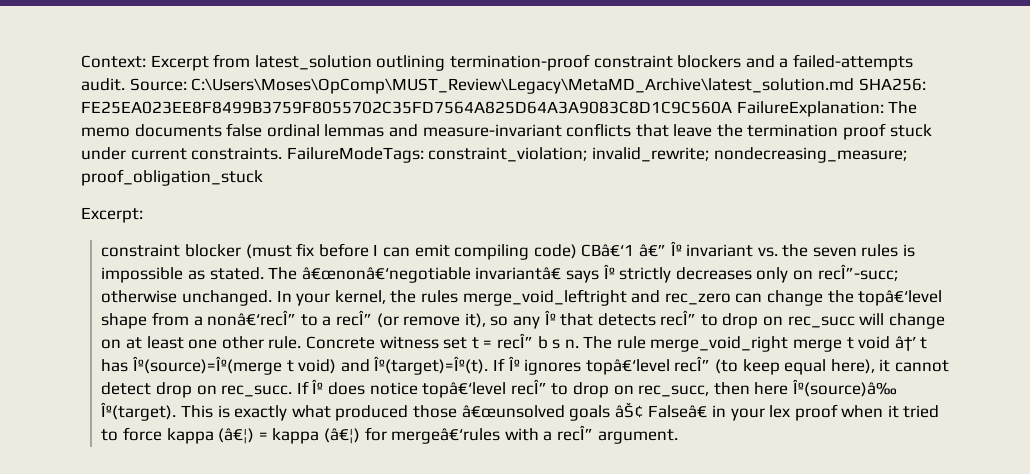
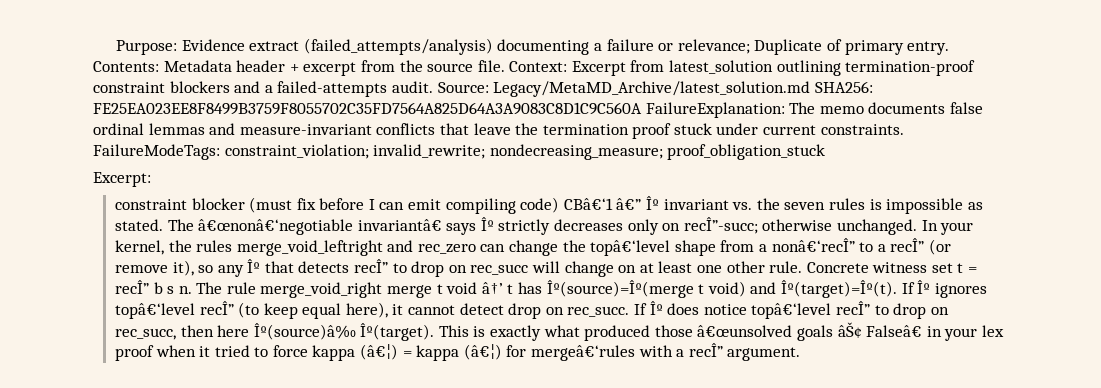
+ Purpose: Evidence extract (failed_attempts/analysis) documenting a failure or relevance; Duplicate of primary entry. Contents: Metadata header + excerpt from the source file.
- Source: C:\Users\Moses\OpComp\MUST_Review\Legacy\MetaMD_Archive\latest_solution.md SHA256: FE25EA023EE8F8499B3759F8055702C35FD7564A825D64A3A9083C8D1C9C560A FailureExplanation: The memo documents false ordinal lemmas and measure-invariant conflicts that leave the termination proof stuck under current constraints.
+ Source: Legacy/MetaMD_Archive/latest_solution.md SHA256: FE25EA023EE8F8499B3759F8055702C35FD7564A825D64A3A9083C8D1C9C560A FailureExplanation: The memo documents false ordinal lemmas and measure-invariant conflicts that leave the termination proof stuck under current constraints.

